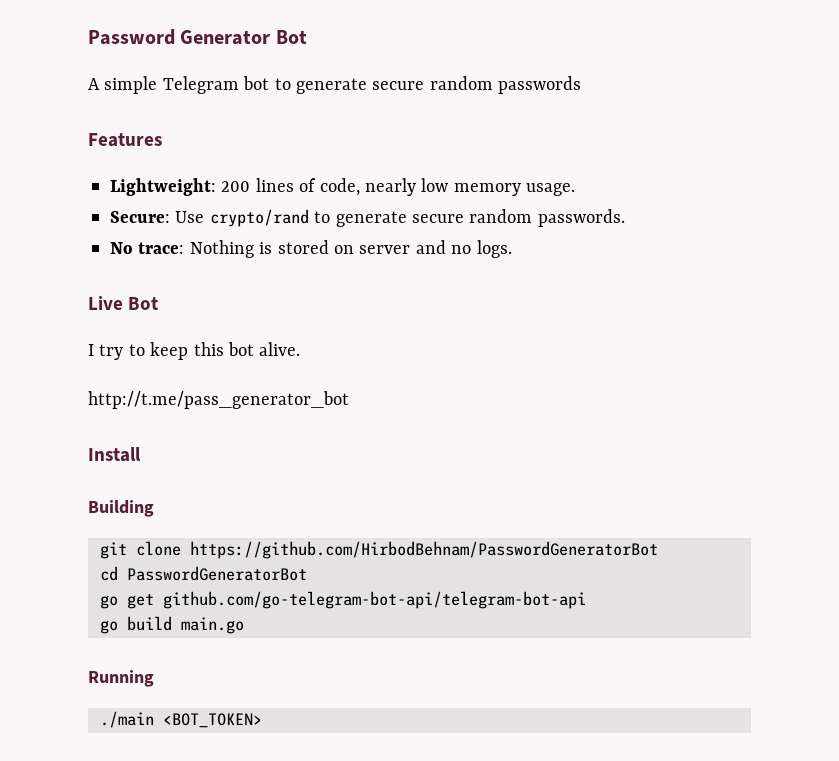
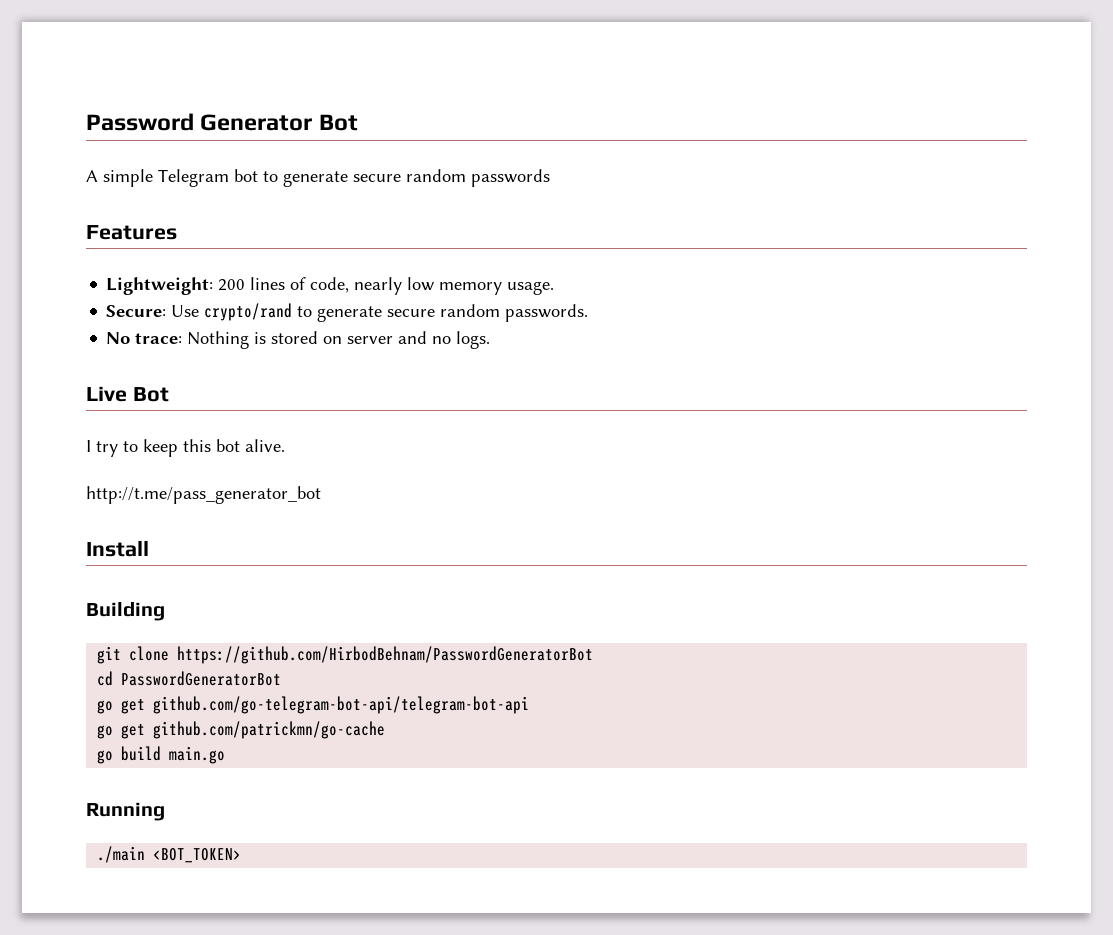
+ go get github.com/patrickmn/go-cache

